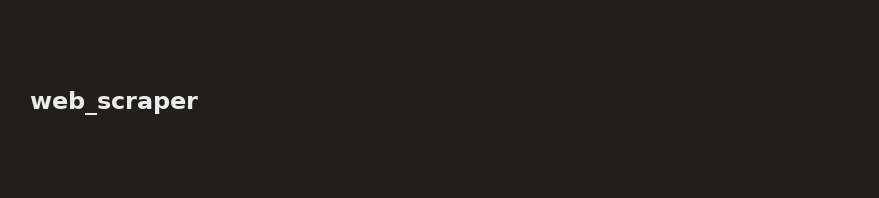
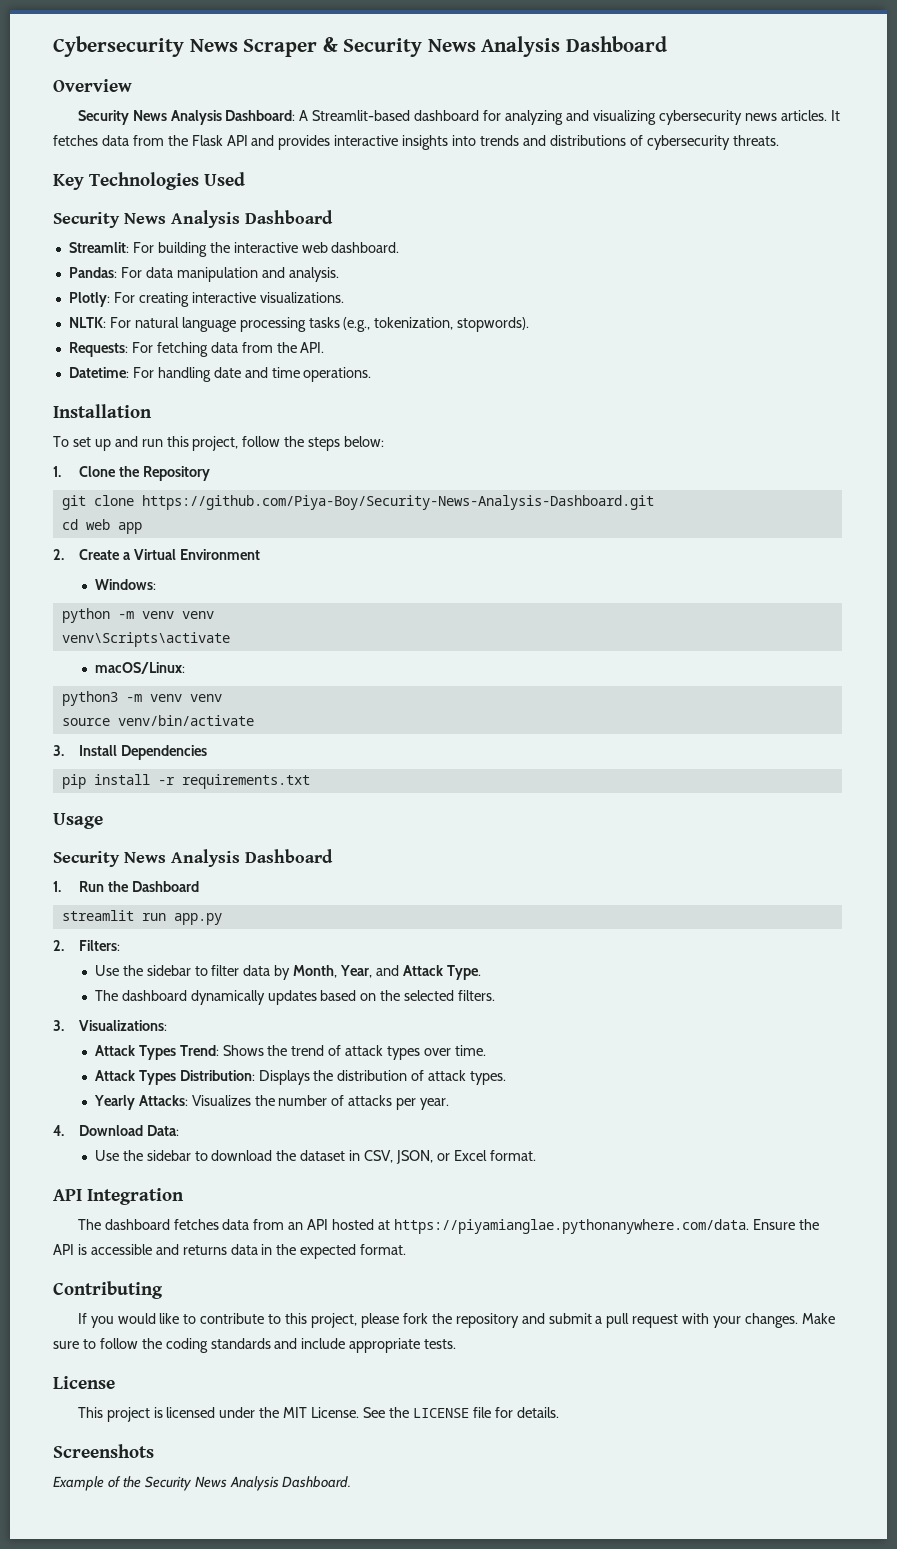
- web_scraper
+ Cybersecurity News Scraper & Security News Analysis Dashboard
+ Overview
+ Security News Analysis Dashboard: A Streamlit-based dashboard for analyzing and visualizing cybersecurity news articles. It fetches data from the Flask API and provides interactive insights into trends and distributions of cybersecurity threats.
+ Key Technologies Used
+ Security News Analysis Dashboard
+ Streamlit: For building the interactive web dashboard.
+ Pandas: For data manipulation and analysis.
+ Plotly: For creating interactive visualizations.
+ NLTK: For natural language processing tasks (e.g., tokenization, stopwords).
+ Requests: For fetching data from the API.
+ Datetime: For handling date and time operations.
+ Installation
+ To set up and run this project, follow the steps below:
+ 1. Clone the Repository
+ git clone https://github.com/Piya-Boy/Security-News-Analysis-Dashboard.git
+ cd web app
+ 2. Create a Virtual Environment
+ Windows:
+ python -m venv venv
+ venv\Scripts\activate
+ macOS/Linux:
+ python3 -m venv venv
+ source venv/bin/activate
+ 3. Install Dependencies
+ pip install -r requirements.txt
+ Usage
+ Security News Analysis Dashboard
+ 1. Run the Dashboard
+ streamlit run app.py
+ 2. Filters:
+ Use the sidebar to filter data by Month, Year, and Attack Type.
+ The dashboard dynamically updates based on the selected filters.
+ 3. Visualizations:
+ Attack Types Trend: Shows the trend of attack types over time.
+ Attack Types Distribution: Displays the distribution of attack types.
+ Yearly Attacks: Visualizes the number of attacks per year.
+ 4. Download Data:
+ Use the sidebar to download the dataset in CSV, JSON, or Excel format.
+ API Integration
+ The dashboard fetches data from an API hosted at https://piyamianglae.pythonanywhere.com/data. Ensure the API is accessible and returns data in the expected format.
+ Contributing
+ If you would like to contribute to this project, please fork the repository and submit a pull request with your changes. Make sure to follow the coding standards and include appropriate tests.
+ License
+ This project is licensed under the MIT License. See the LICENSE file for details.
+ Screenshots
+ Example of the Security News Analysis Dashboard.

